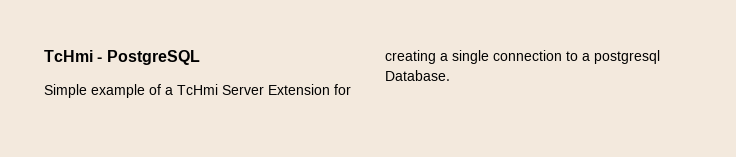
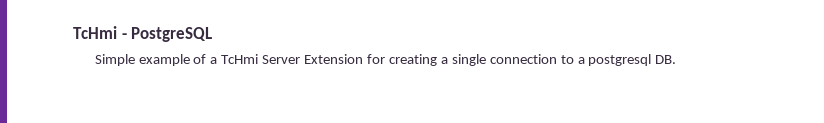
- Simple example of a TcHmi Server Extension for creating a single connection to a postgresql Database.
+ Simple example of a TcHmi Server Extension for creating a single connection to a postgresql DB.

